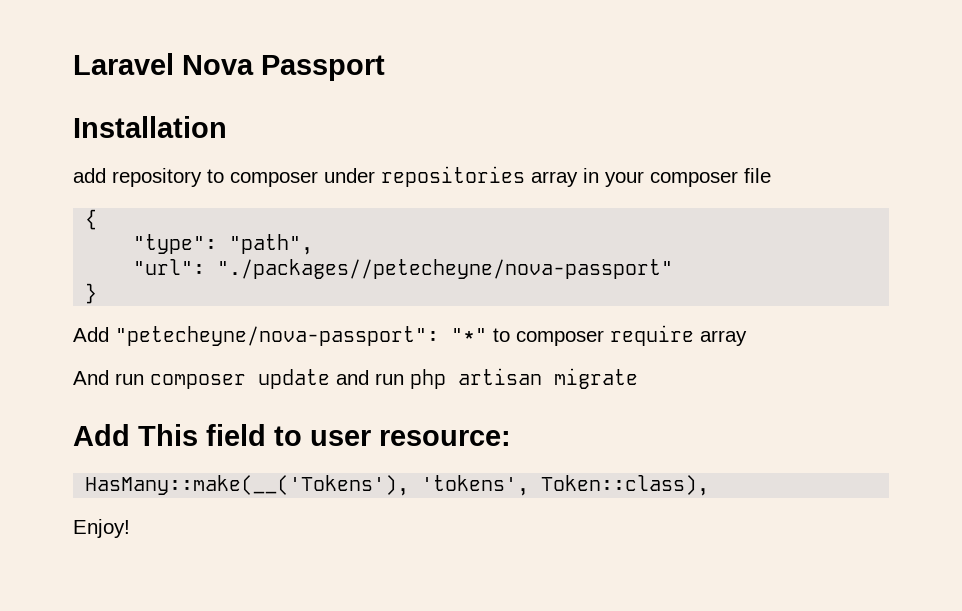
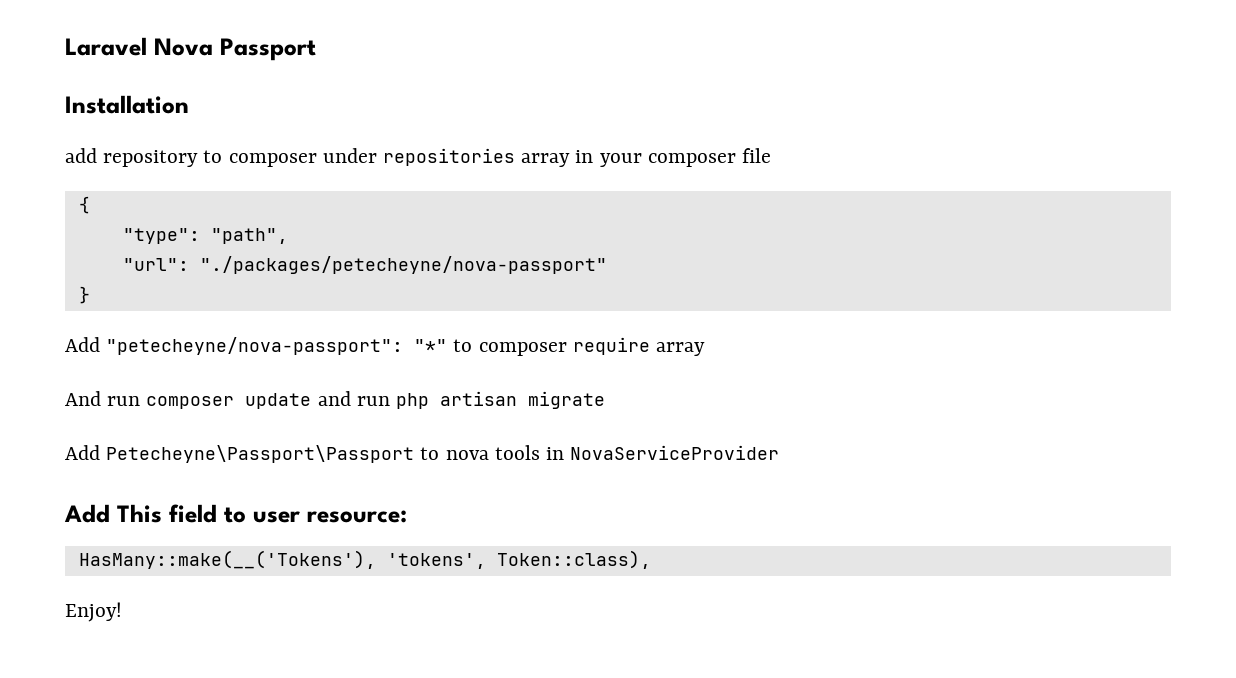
- "url": "./packages//petecheyne/nova-passport"
+ "url": "./packages/petecheyne/nova-passport"
+ Add Petecheyne\Passport\Passport to nova tools in NovaServiceProvider

